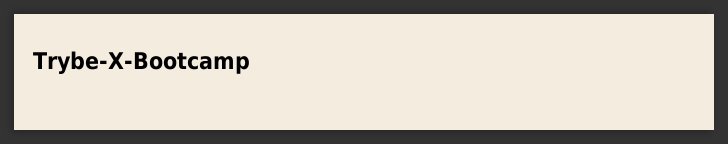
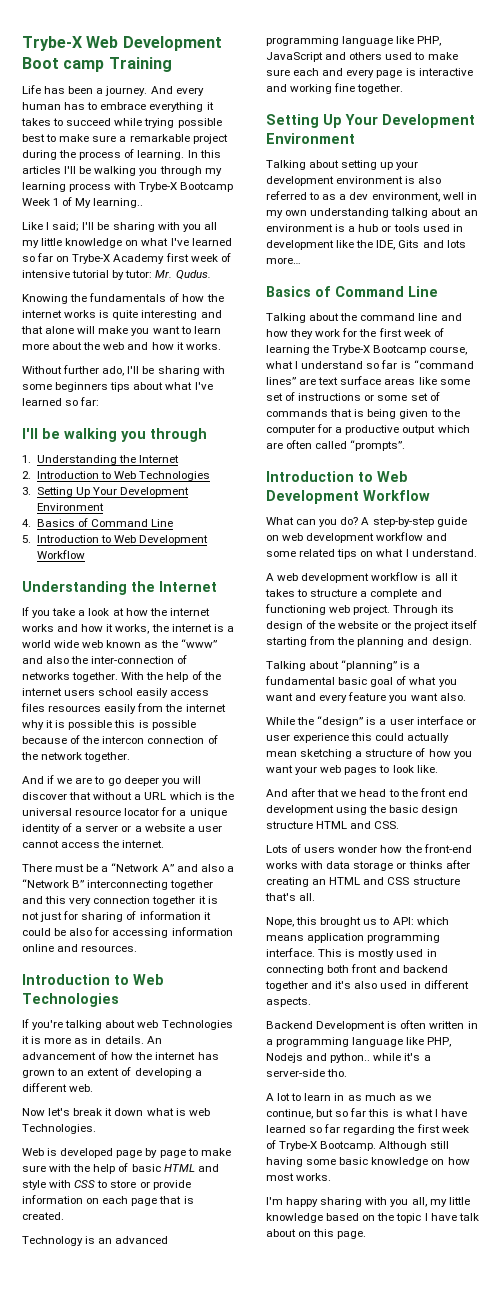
- Trybe-X-Bootcamp
+ Trybe-X Web Development Boot camp Training
+ Life has been a journey. And every human has to embrace everything it takes to succeed while trying possible best to make sure a remarkable project during the process of learning. In this articles I'll be walking you through my learning process with Trybe-X Bootcamp Week 1 of My learning..
+ Like I said; I'll be sharing with you all my little knowledge on what I've learned so far on Trybe-X Academy first week of intensive tutorial by tutor: Mr. Qudus.
+ Knowing the fundamentals of how the internet works is quite interesting and that alone will make you want to learn more about the web and how it works.
+ Without further ado, I'll be sharing with some beginners tips about what I've learned so far:
+ I'll be walking you through
+ 1. Understanding the Internet
+ 2. Introduction to Web Technologies
+ 3. Setting Up Your Development Environment
+ 4. Basics of Command Line
+ 5. Introduction to Web Development Workflow
+ Understanding the Internet
+ If you take a look at how the internet works and how it works, the internet is a world wide web known as the “www” and also the inter-connection of networks together. With the help of the internet users school easily access files resources easily from the internet why it is possible this is possible because of the intercon connection of the network together.
+ And if we are to go deeper you will discover that without a URL which is the universal resource locator for a unique identity of a server or a website a user cannot access the internet.
+ There must be a “Network A” and also a “Network B” interconnecting together and this very connection together it is not just for sharing of information it could be also for accessing information online and resources.
+ Introduction to Web Technologies
+ If you're talking about web Technologies it is more as in details. An advancement of how the internet has grown to an extent of developing a different web.
+ Now let's break it down what is web Technologies.
+ Web is developed page by page to make sure with the help of basic HTML and style with CSS to store or provide information on each page that is created.
+ Technology is an advanced programming language like PHP, JavaScript and others used to make sure each and every page is interactive and working fine together.
+ Setting Up Your Development Environment
+ Talking about setting up your development environment is also referred to as a dev environment, well in my own understanding talking about an environment is a hub or tools used in development like the IDE, Gits and lots more…
+ Basics of Command Line
+ Talking about the command line and how they work for the first week of learning the Trybe-X Bootcamp course, what I understand so far is “command lines” are text surface areas like some set of instructions or some set of commands that is being given to the computer for a productive output which are often called “prompts”.
+ Introduction to Web Development Workflow
+ What can you do? A step-by-step guide on web development workflow and some related tips on what I understand.
+ A web development workflow is all it takes to structure a complete and functioning web project. Through its design of the website or the project itself starting from the planning and design.
+ Talking about “planning” is a fundamental basic goal of what you want and every feature you want also.
+ While the “design” is a user interface or user experience this could actually mean sketching a structure of how you want your web pages to look like.
+ And after that we head to the front end development using the basic design structure HTML and CSS.
+ Lots of users wonder how the front-end works with data storage or thinks after creating an HTML and CSS structure that's all.
+ Nope, this brought us to API: which means application programming interface. This is mostly used in connecting both front and backend together and it's also used in different aspects.
+ Backend Development is often written in a programming language like PHP, Nodejs and python.. while it's a server-side tho.
+ A lot to learn in as much as we continue, but so far this is what I have learned so far regarding the first week of Trybe-X Bootcamp. Although still having some basic knowledge on how most works.
+ I'm happy sharing with you all, my little knowledge based on the topic I have talk about on this page.

